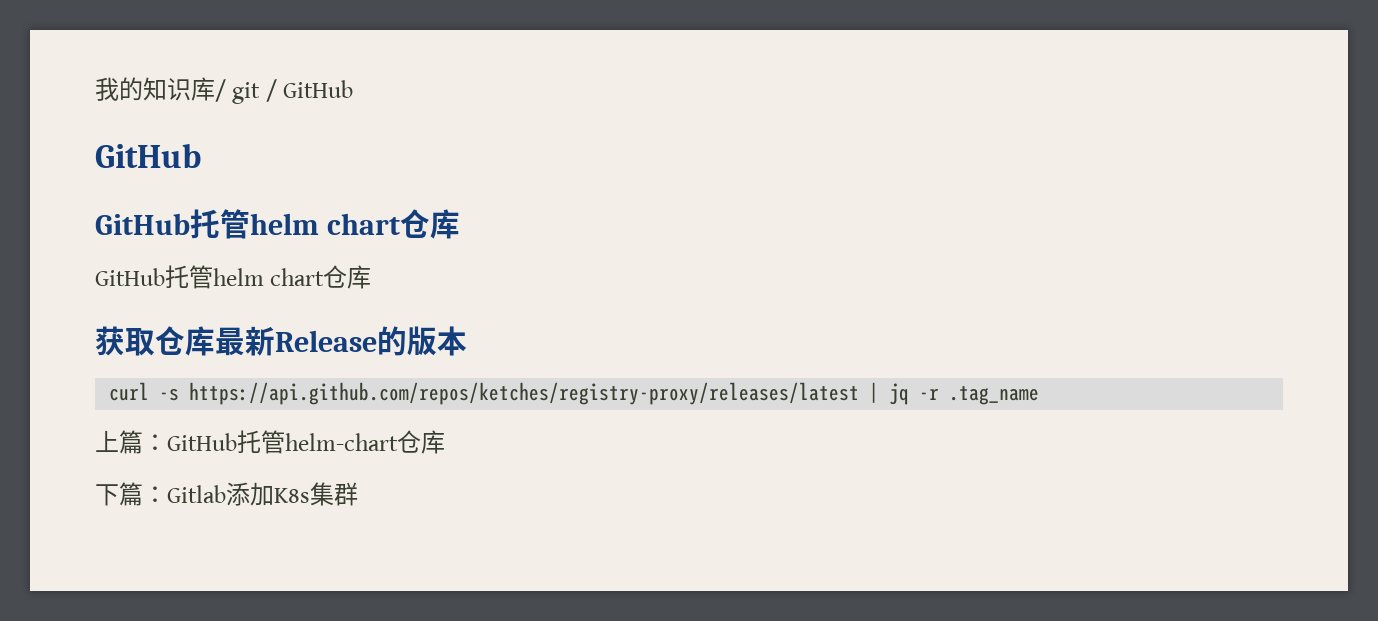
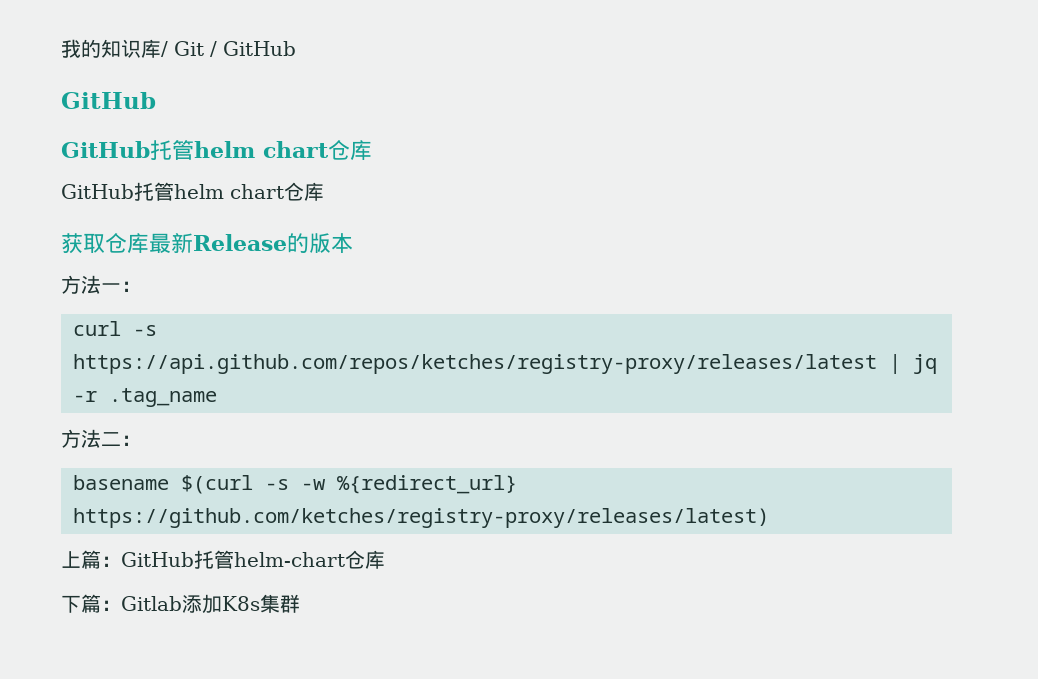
- 我的知识库/ git / GitHub
+ 我的知识库/ Git / GitHub
+ 方法一：
+ 方法二：
+ basename $(curl -s -w %{redirect_url} https://github.com/ketches/registry-proxy/releases/latest)

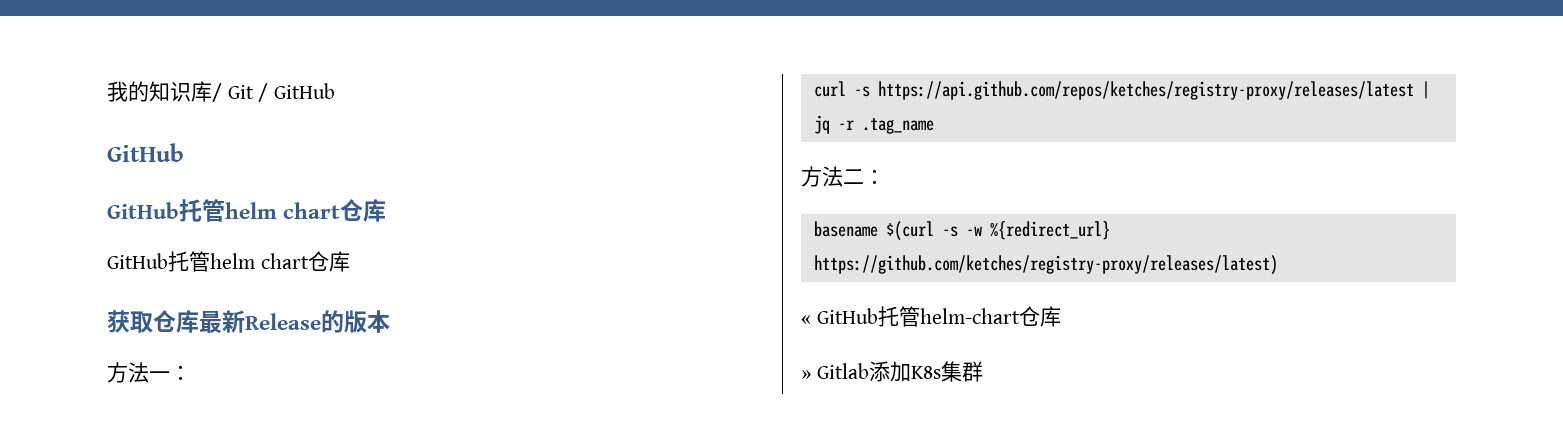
- 上篇：GitHub托管helm-chart仓库
+ « GitHub托管helm-chart仓库
- 下篇：Gitlab添加K8s集群
+ » Gitlab添加K8s集群

